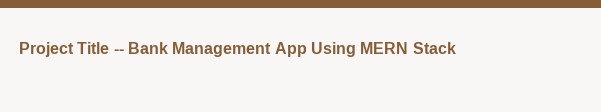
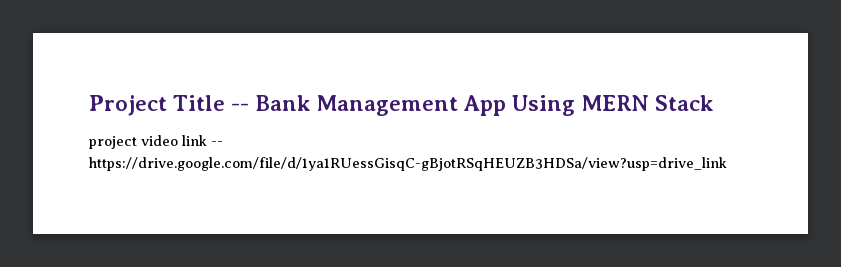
+ project video link -- https://drive.google.com/file/d/1ya1RUessGisqC-gBjotRSqHEUZB3HDSa/view?usp=drive_link

